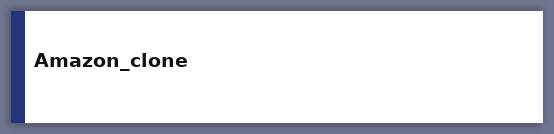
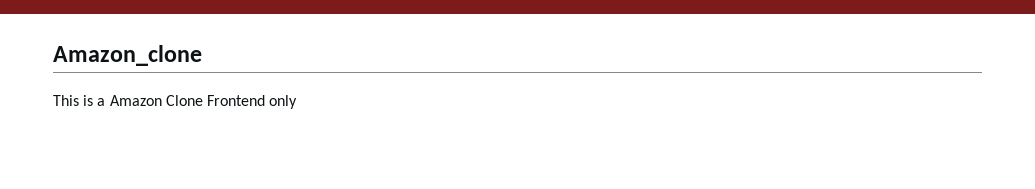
+ This is a Amazon Clone Frontend only

